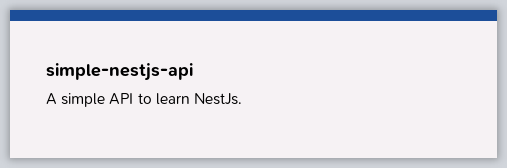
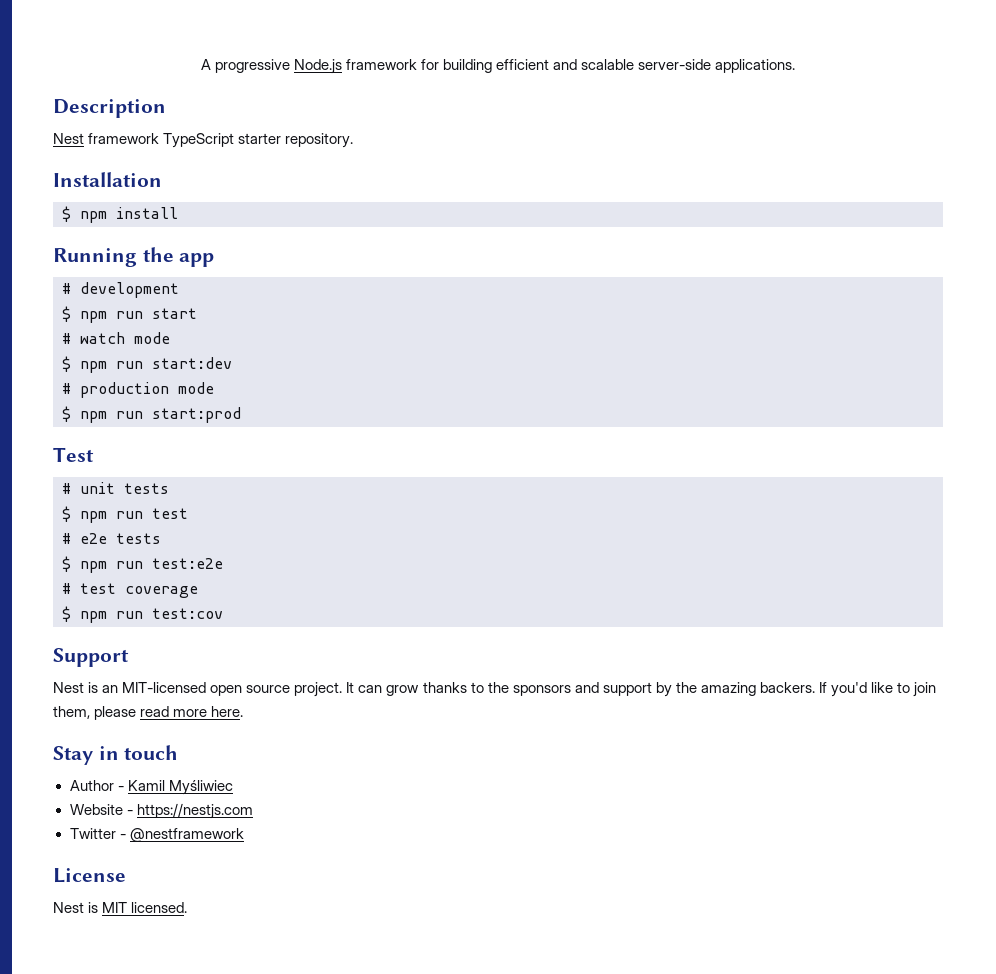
- simple-nestjs-api
- A simple API to learn NestJs.
+ A progressive Node.js framework for building efficient and scalable server-side applications.
+ Description
+ Nest framework TypeScript starter repository.
+ Installation
+ $ npm install
+ Running the app
+ # development
+ $ npm run start
+ # watch mode
+ $ npm run start:dev
+ # production mode
+ $ npm run start:prod
+ Test
+ # unit tests
+ $ npm run test
+ # e2e tests
+ $ npm run test:e2e
+ # test coverage
+ $ npm run test:cov
+ Support
+ Nest is an MIT-licensed open source project. It can grow thanks to the sponsors and support by the amazing backers. If you'd like to join them, please read more here.
+ Stay in touch
+ Author - Kamil Myśliwiec
+ Website - https://nestjs.com
+ Twitter - @nestframework
+ License
+ Nest is MIT licensed.

